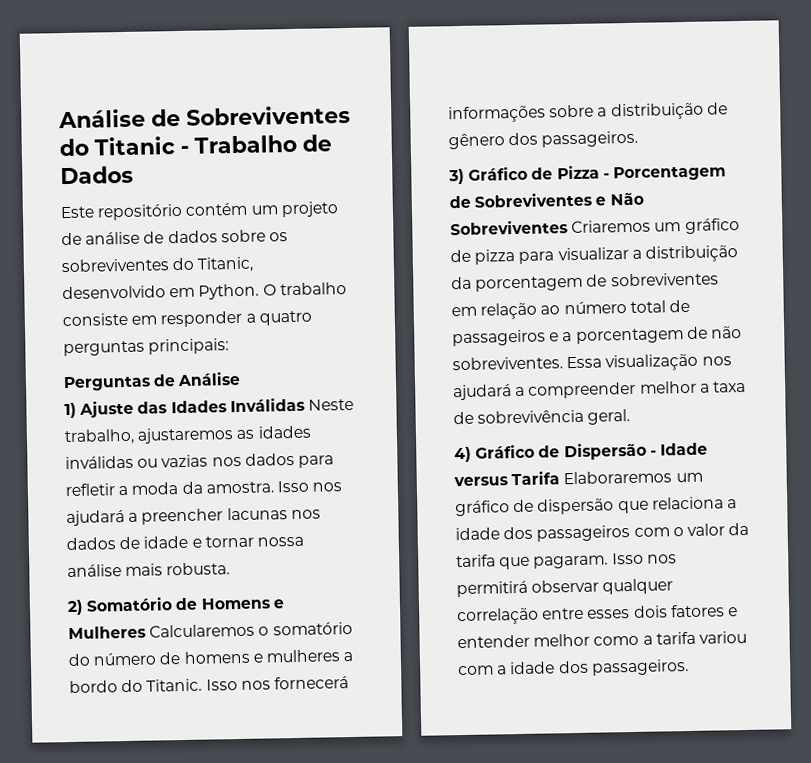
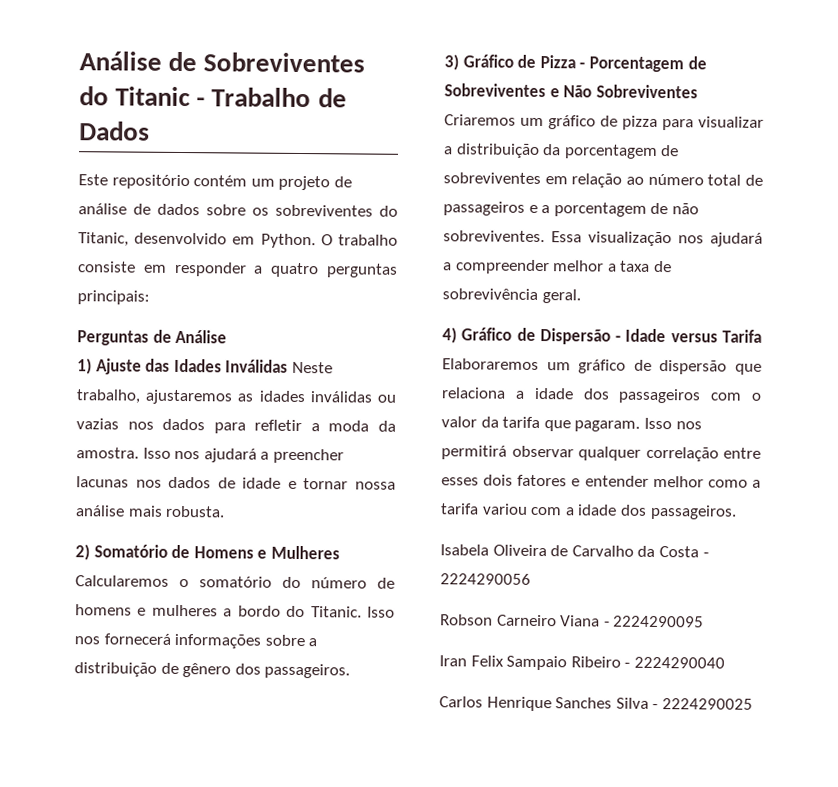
+ Isabela Oliveira de Carvalho da Costa - 2224290056
+ Robson Carneiro Viana - 2224290095
+ Iran Felix Sampaio Ribeiro - 2224290040
+ Carlos Henrique Sanches Silva - 2224290025

